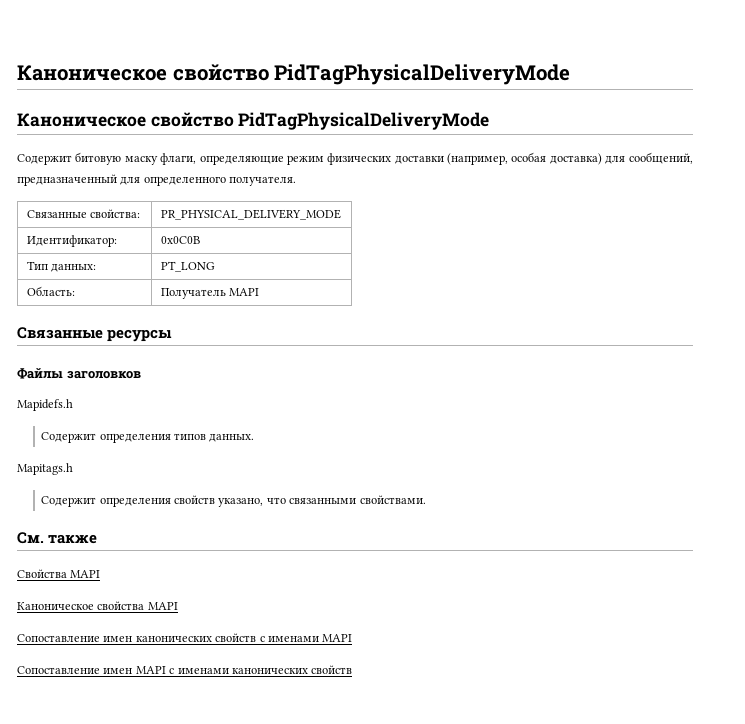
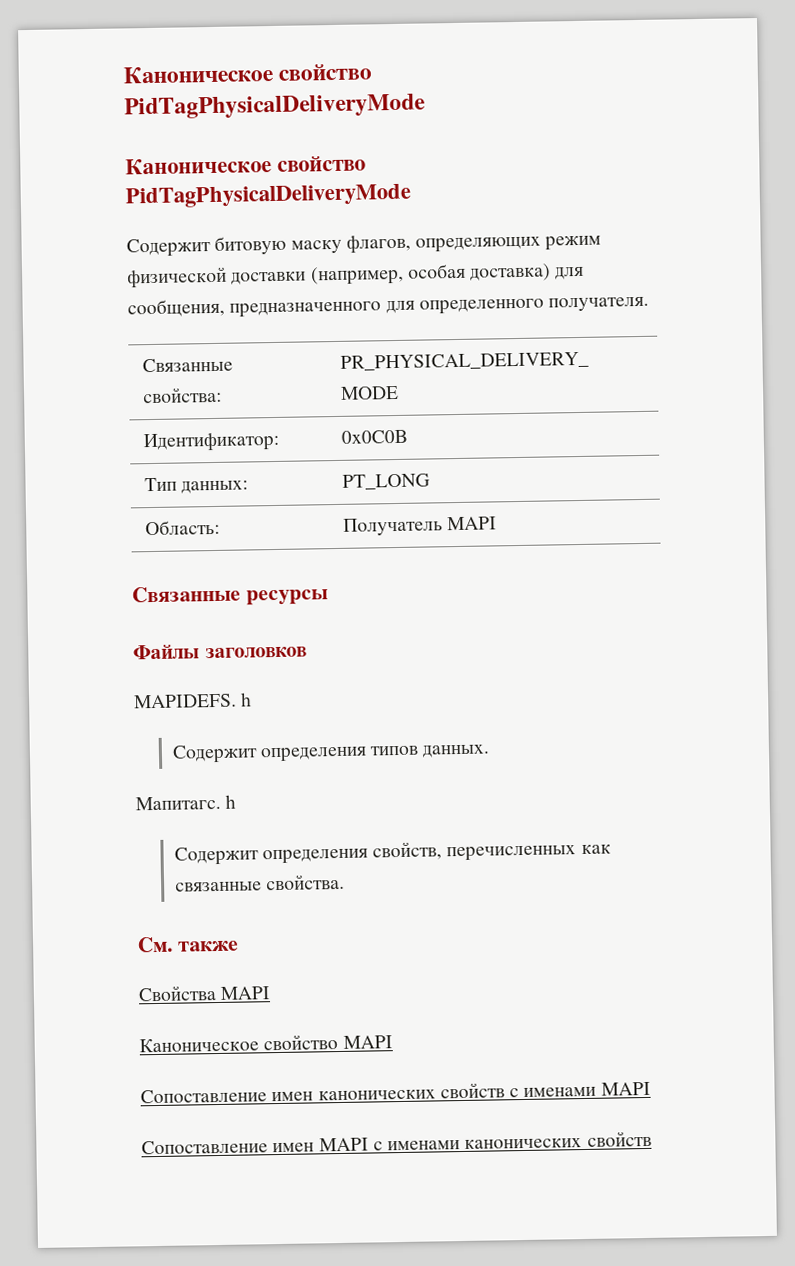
- Содержит битовую маску флаги, определяющие режим физических доставки (например, особая доставка) для сообщений, предназначенный для определенного получателя.
+ Содержит битовую маску флагов, определяющих режим физической доставки (например, особая доставка) для сообщения, предназначенного для определенного получателя.
- Mapidefs.h
+ MAPIDEFS. h
- Mapitags.h
- Содержит определения свойств указано, что связанными свойствами.
+ Мапитагс. h
+ Содержит определения свойств, перечисленных как связанные свойства.
- Каноническое свойства MAPI
+ Каноническое свойство MAPI

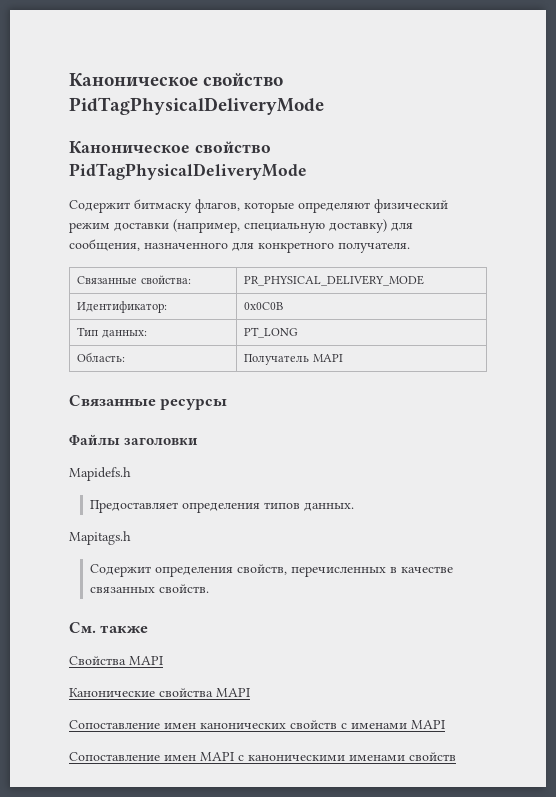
- Содержит битовую маску флагов, определяющих режим физической доставки (например, особая доставка) для сообщения, предназначенного для определенного получателя.
+ Содержит битмаску флагов, которые определяют физический режим доставки (например, специальную доставку) для сообщения, назначенного для конкретного получателя.
- Файлы заголовков
- MAPIDEFS. h
- Содержит определения типов данных.
+ Файлы заголовки
+ Mapidefs.h
+ Предоставляет определения типов данных.
- Мапитагс. h
+ Mapitags.h
- Содержит определения свойств, перечисленных как связанные свойства.
+ Содержит определения свойств, перечисленных в качестве связанных свойств.
- Каноническое свойство MAPI
+ Канонические свойства MAPI
- Сопоставление имен MAPI с именами канонических свойств
+ Сопоставление имен MAPI с каноническими именами свойств

